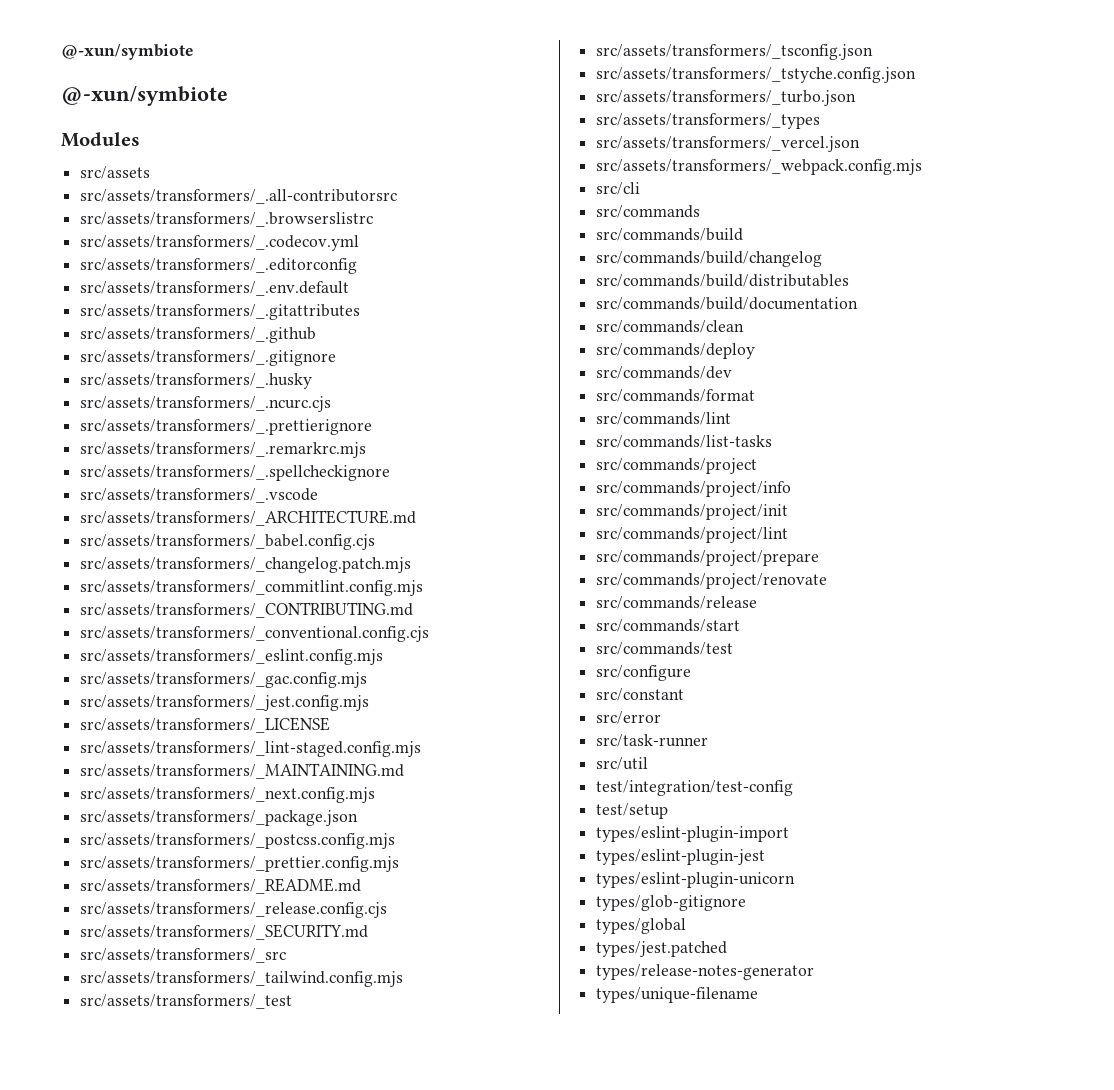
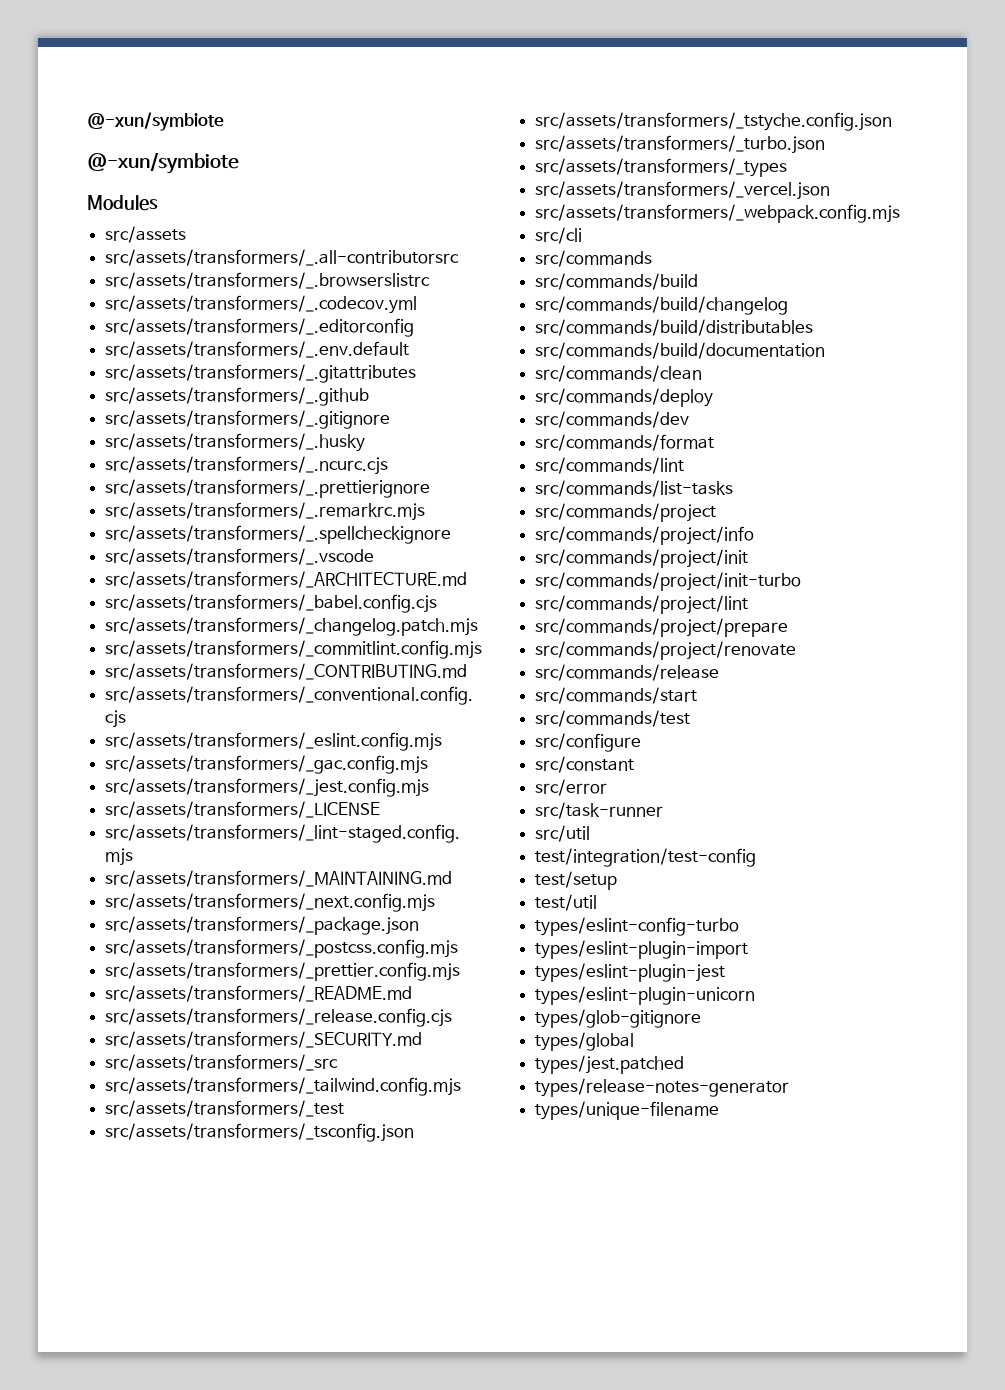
+ src/commands/project/init-turbo
+ test/util
+ types/eslint-config-turbo

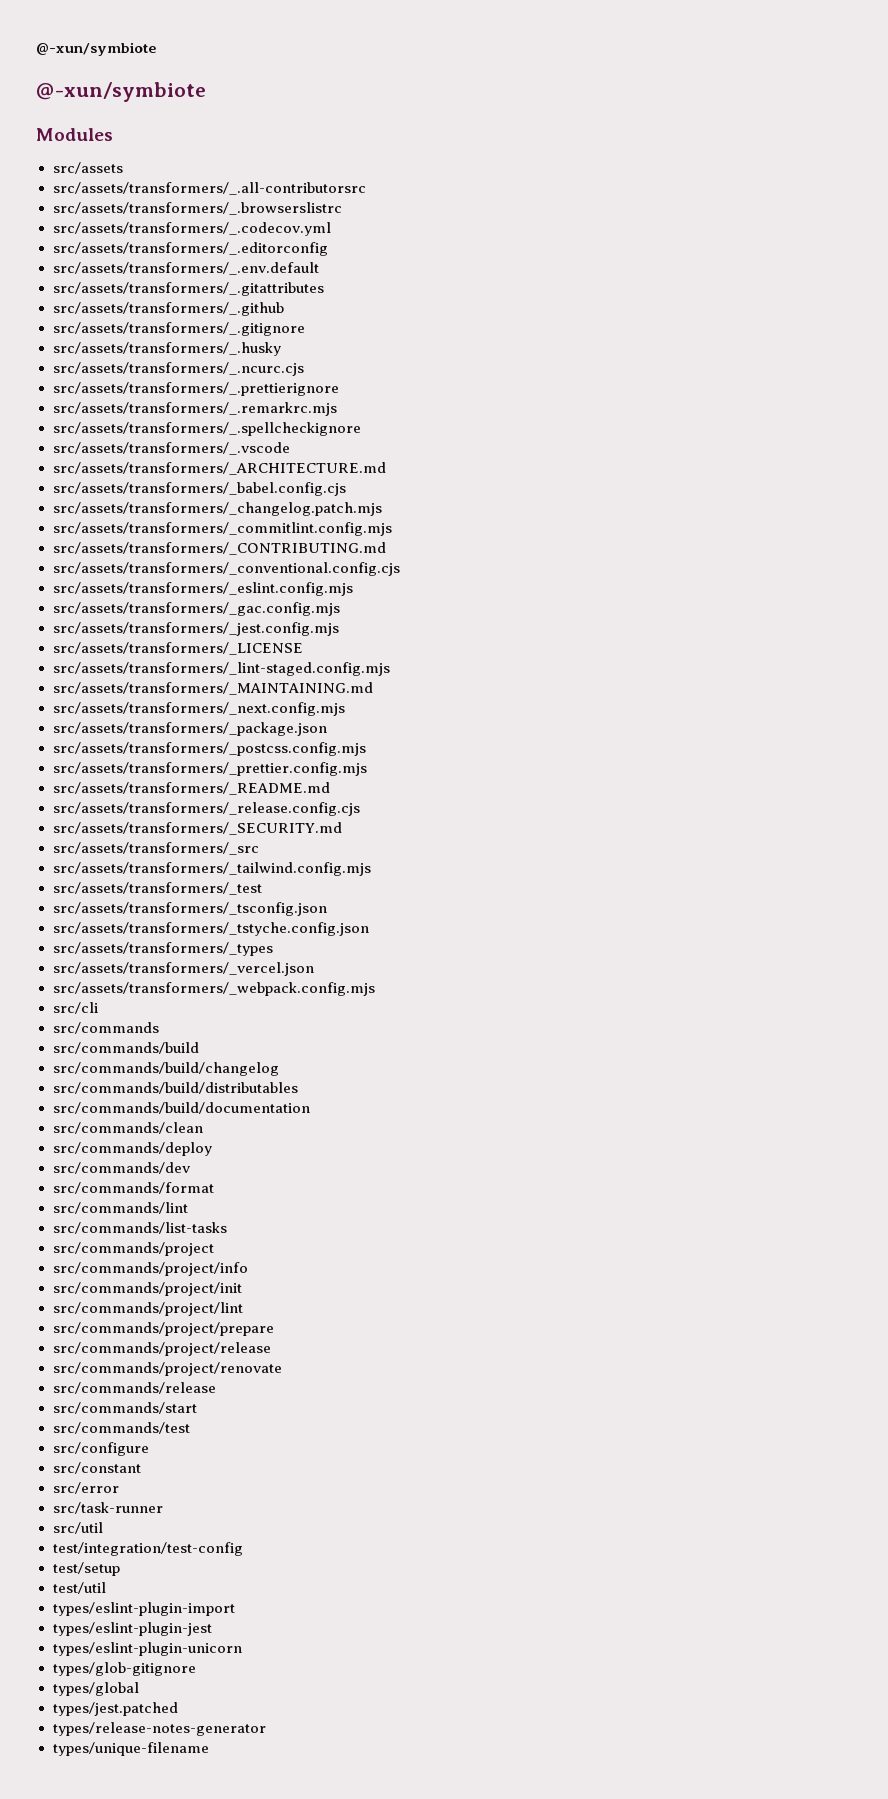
- src/assets/transformers/_turbo.json
- src/commands/project/init-turbo
+ src/commands/project/release
- types/eslint-config-turbo

